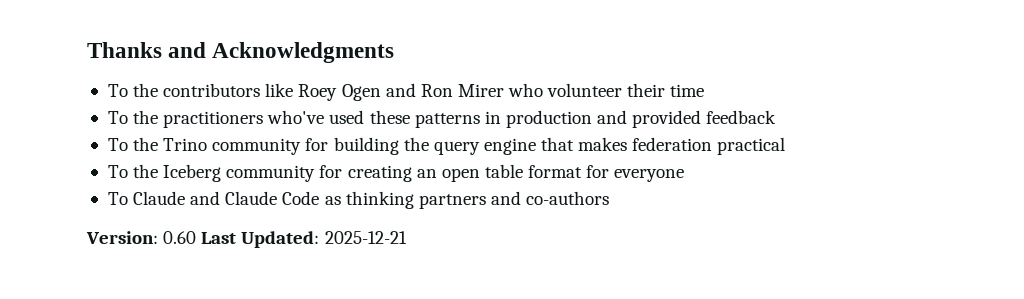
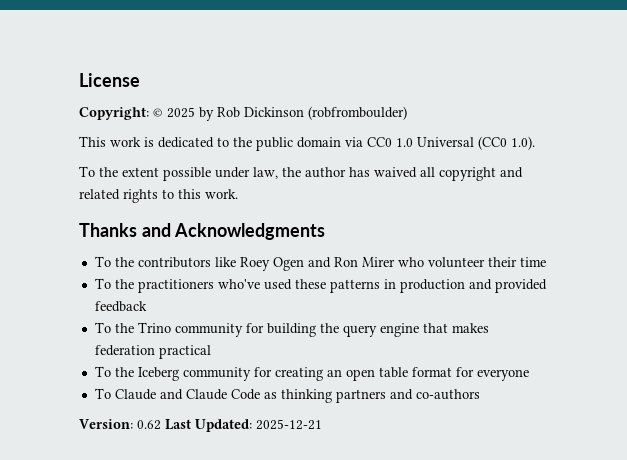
+ License
+ Copyright: © 2025 by Rob Dickinson (robfromboulder)
+ This work is dedicated to the public domain via CC0 1.0 Universal (CC0 1.0).
+ To the extent possible under law, the author has waived all copyright and related rights to this work.
- Version: 0.60 Last Updated: 2025-12-21
+ Version: 0.62 Last Updated: 2025-12-21

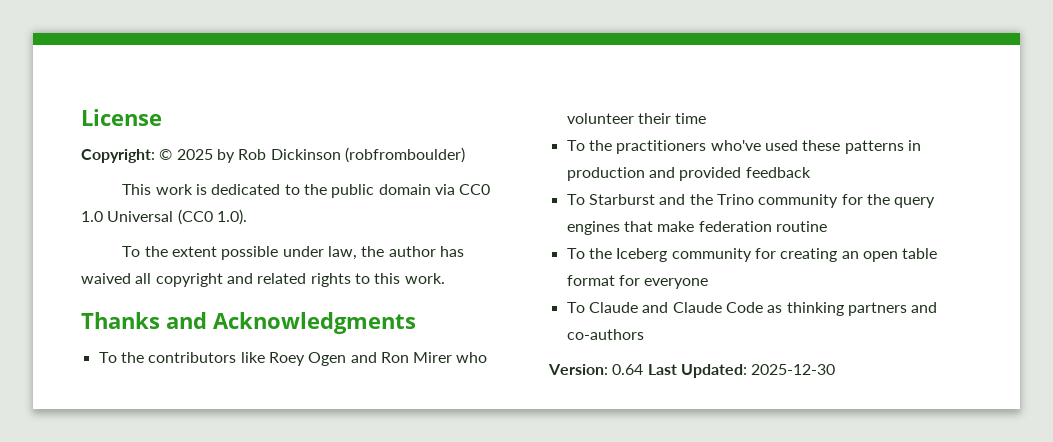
- To the Trino community for building the query engine that makes federation practical
+ To Starburst and the Trino community for the query engines that make federation routine
- Version: 0.62 Last Updated: 2025-12-21
+ Version: 0.64 Last Updated: 2025-12-30

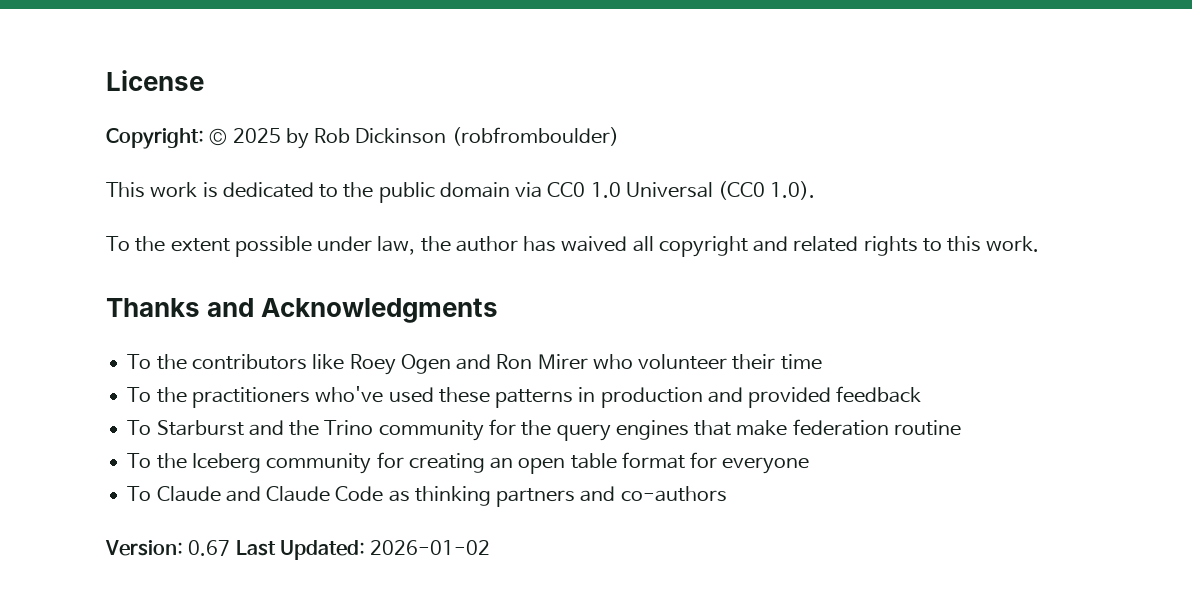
- Version: 0.64 Last Updated: 2025-12-30
+ Version: 0.67 Last Updated: 2026-01-02

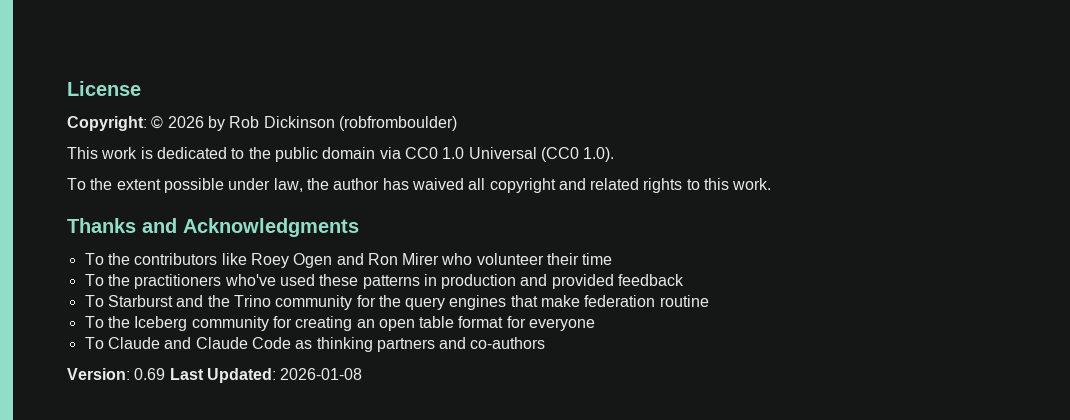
- Copyright: © 2025 by Rob Dickinson (robfromboulder)
+ Copyright: © 2026 by Rob Dickinson (robfromboulder)
- Version: 0.67 Last Updated: 2026-01-02
+ Version: 0.69 Last Updated: 2026-01-08

